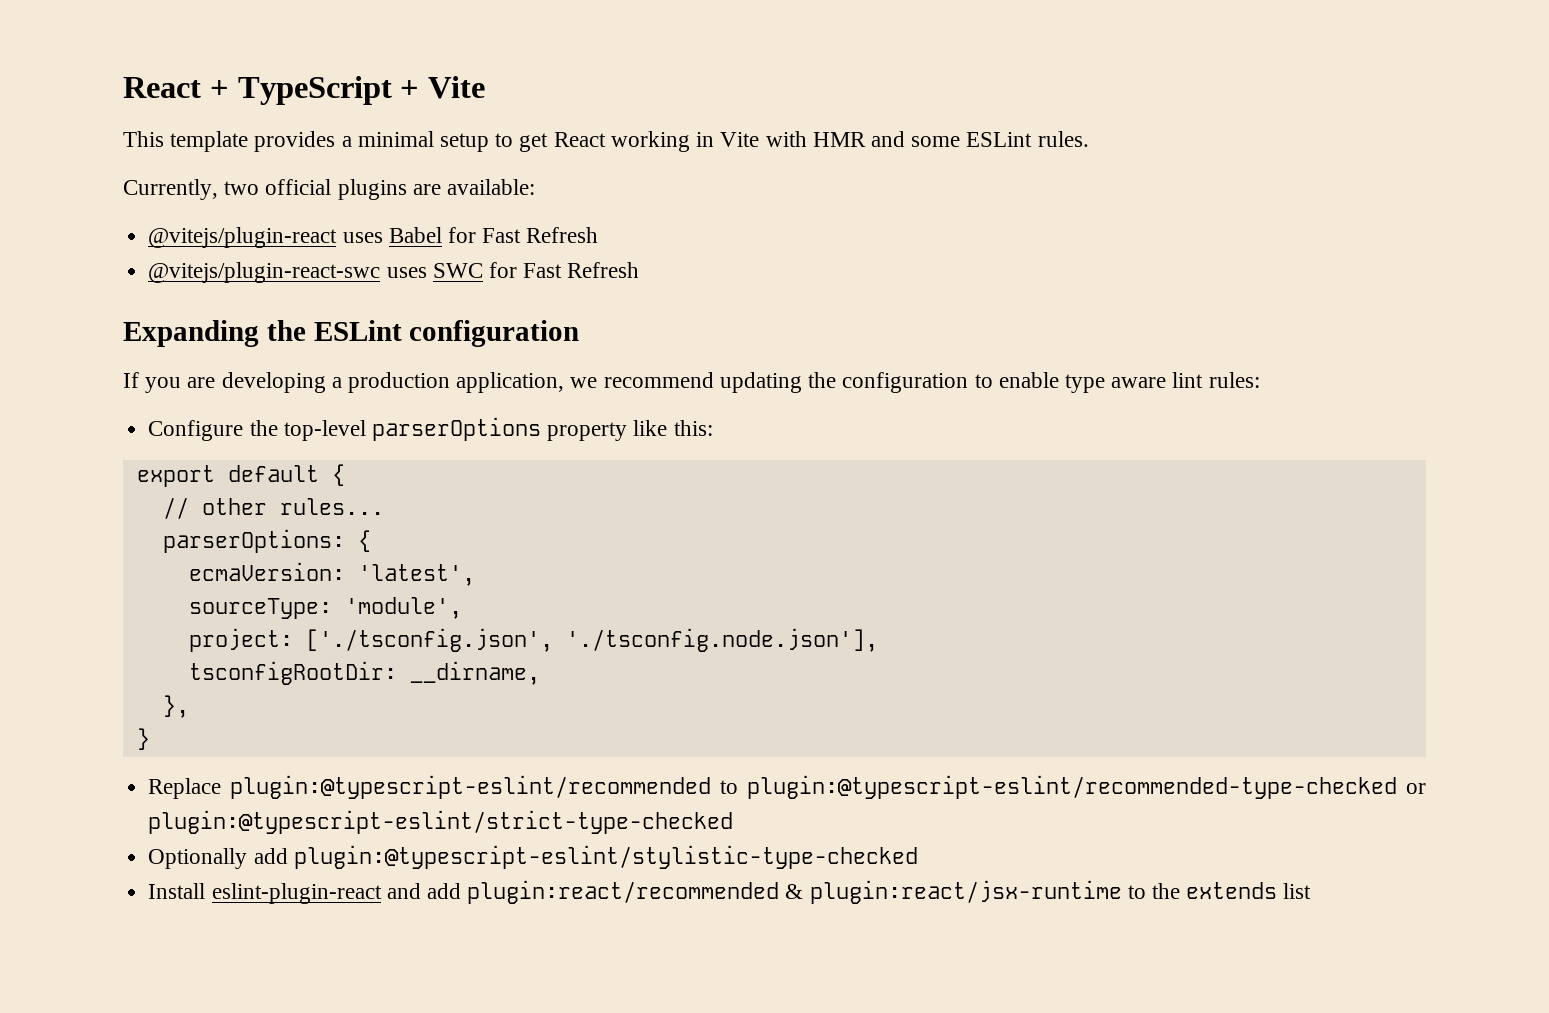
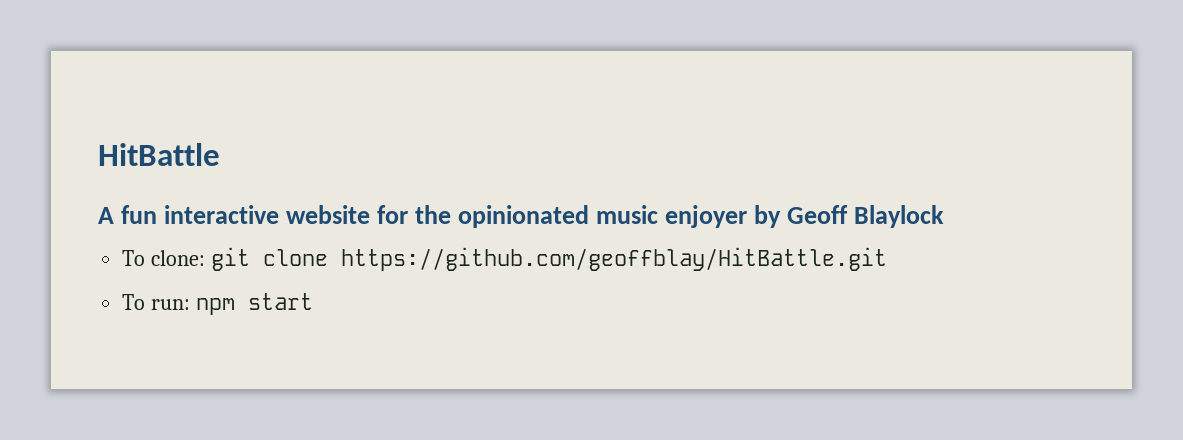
- React + TypeScript + Vite
- This template provides a minimal setup to get React working in Vite with HMR and some ESLint rules.
- Currently, two official plugins are available:
- @vitejs/plugin-react uses Babel for Fast Refresh
- @vitejs/plugin-react-swc uses SWC for Fast Refresh
- Expanding the ESLint configuration
- If you are developing a production application, we recommend updating the configuration to enable type aware lint rules:
- Configure the top-level parserOptions property like this:
- export default {
- // other rules...
- parserOptions: {
- ecmaVersion: 'latest',
- sourceType: 'module',
- project: ['./tsconfig.json', './tsconfig.node.json'],
- tsconfigRootDir: __dirname,
- },
- }
- Replace plugin:@typescript-eslint/recommended to plugin:@typescript-eslint/recommended-type-checked or plugin:@typescript-eslint/strict-type-checked
- Optionally add plugin:@typescript-eslint/stylistic-type-checked
- Install eslint-plugin-react and add plugin:react/recommended & plugin:react/jsx-runtime to the extends list
+ HitBattle
+ A fun interactive website for the opinionated music enjoyer by Geoff Blaylock
+ To clone: git clone https://github.com/geoffblay/HitBattle.git
+ To run: npm start

